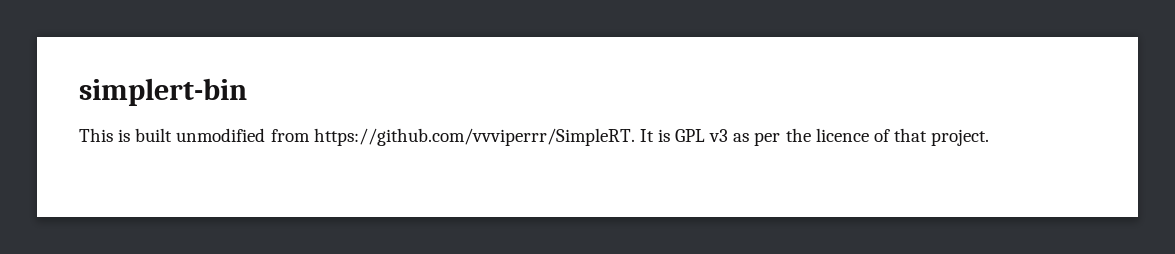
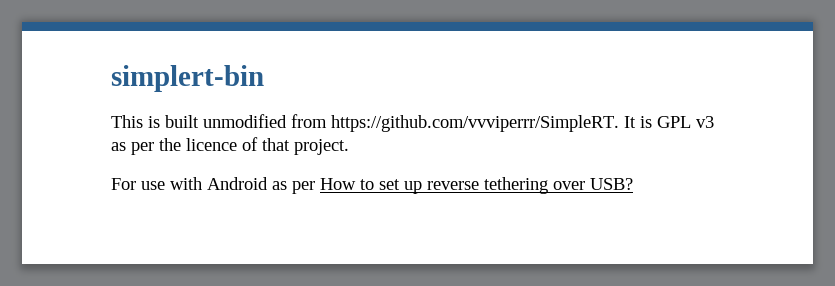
+ For use with Android as per How to set up reverse tethering over USB?

